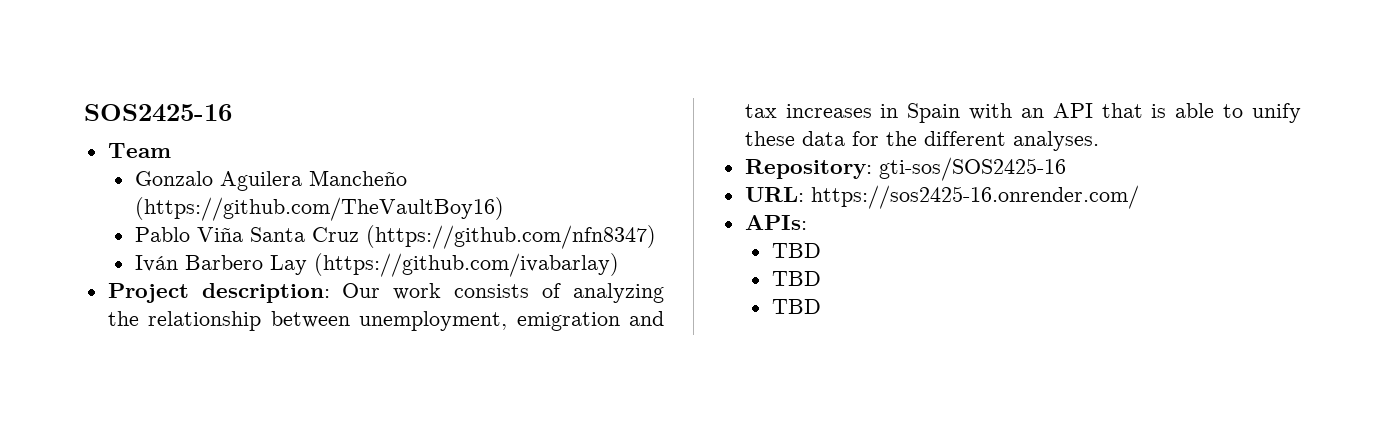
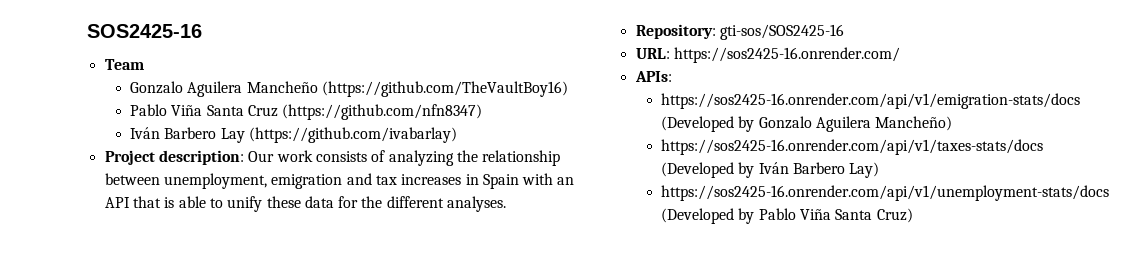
  APIs:
- TBD
- TBD
- TBD
+ https://sos2425-16.onrender.com/api/v1/emigration-stats/docs (Developed by Gonzalo Aguilera Mancheño)
+ https://sos2425-16.onrender.com/api/v1/taxes-stats/docs (Developed by Iván Barbero Lay)
+ https://sos2425-16.onrender.com/api/v1/unemployment-stats/docs (Developed by Pablo Viña Santa Cruz)

